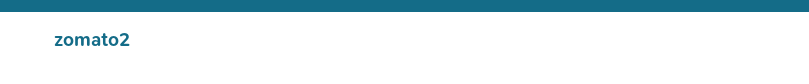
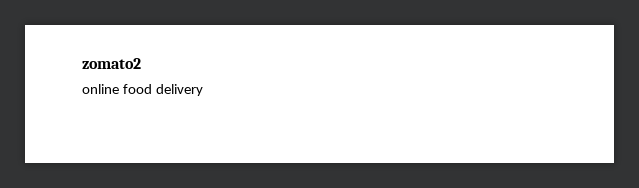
+ online food delivery

